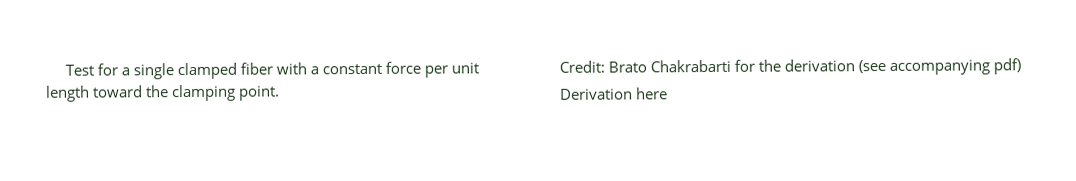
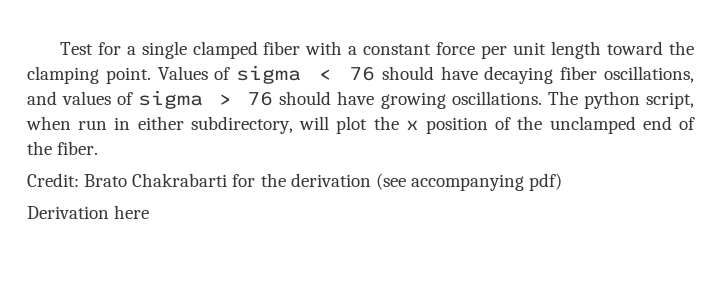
+ Values of sigma < 76 should have decaying fiber oscillations, and values of sigma > 76 should have growing oscillations. The python script, when run in either subdirectory, will plot the x position of the unclamped end of the fiber.

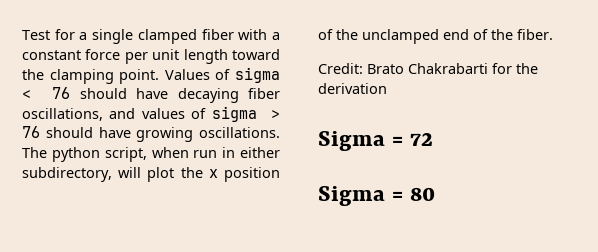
- Credit: Brato Chakrabarti for the derivation (see accompanying pdf)
- Derivation here
+ Credit: Brato Chakrabarti for the derivation
+ Sigma = 72
+ Sigma = 80

